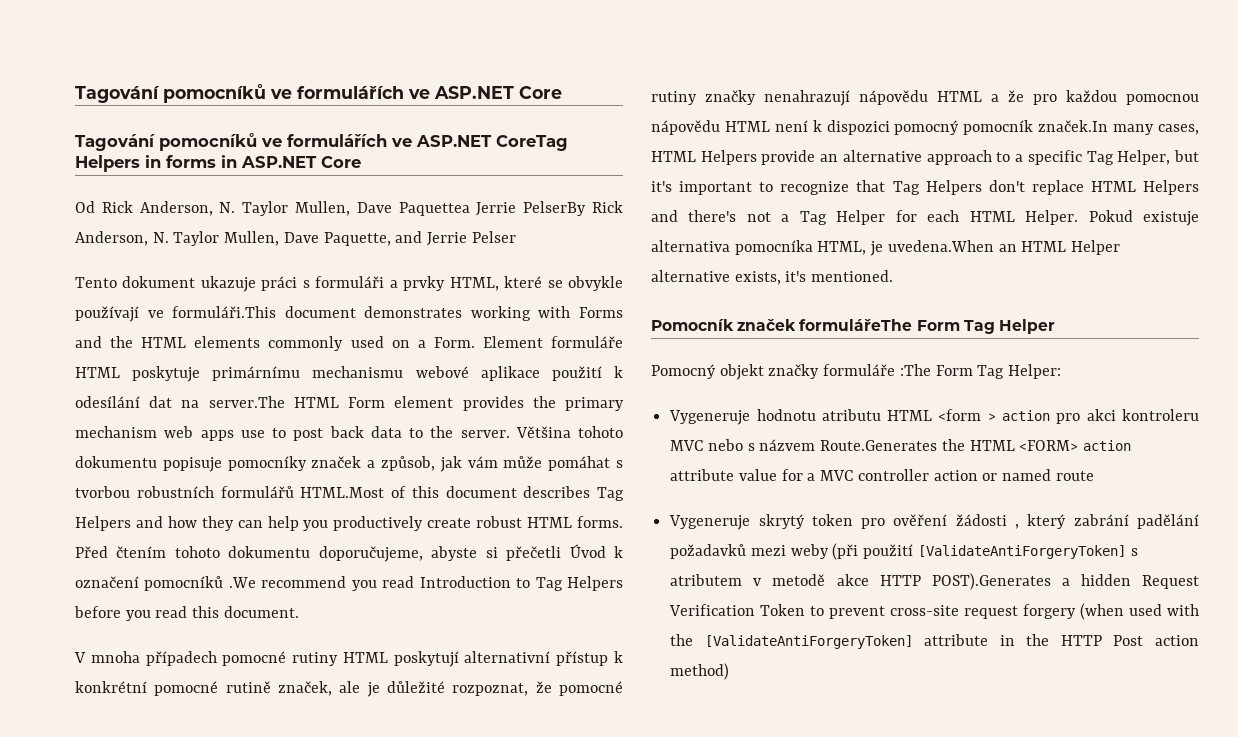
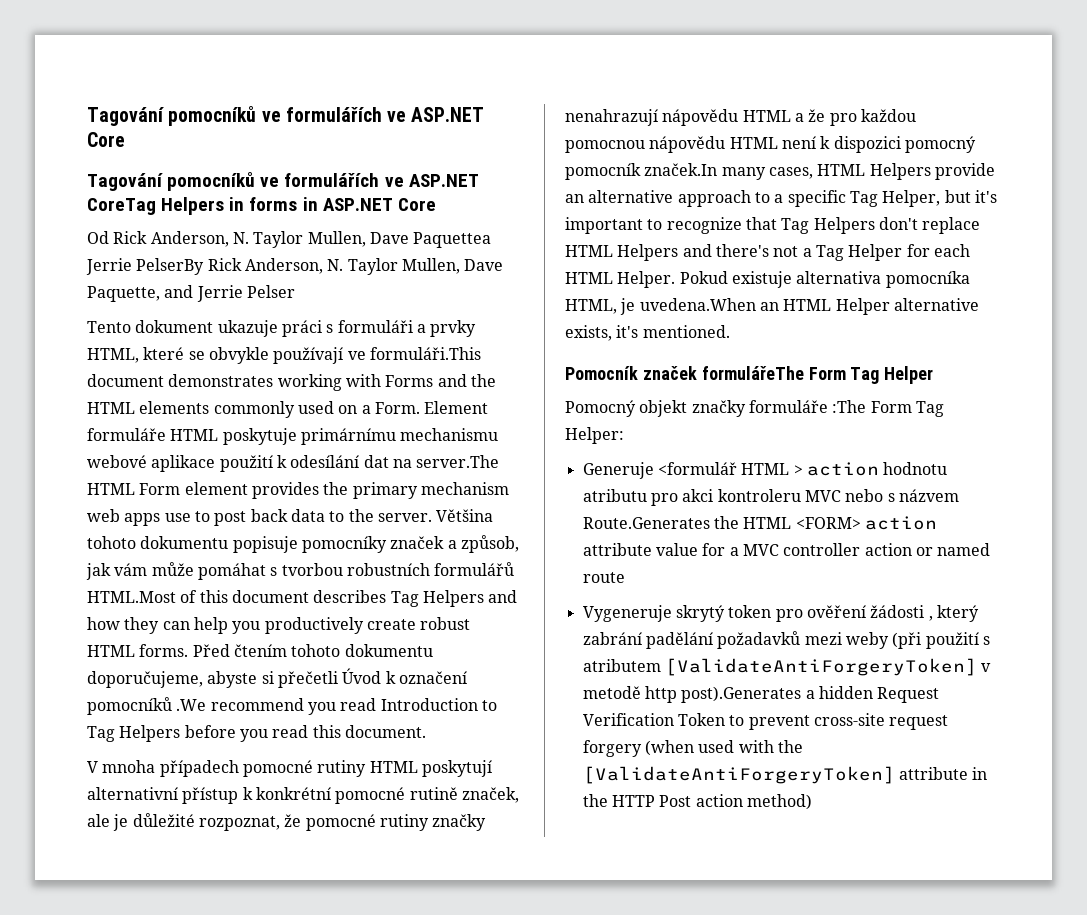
- Vygeneruje hodnotu atributu HTML <form > action pro akci kontroleru MVC nebo s názvem Route.Generates the HTML <FORM> action attribute value for a MVC controller action or named route
+ Generuje <formulář HTML > action hodnotu atributu pro akci kontroleru MVC nebo s názvem Route.Generates the HTML <FORM> action attribute value for a MVC controller action or named route
- Vygeneruje skrytý token pro ověření žádosti , který zabrání padělání požadavků mezi weby (při použití [ValidateAntiForgeryToken] s atributem v metodě akce HTTP POST).Generates a hidden Request Verification Token to prevent cross-site request forgery (when used with the [ValidateAntiForgeryToken] attribute in the HTTP Post action method)
+ Vygeneruje skrytý token pro ověření žádosti , který zabrání padělání požadavků mezi weby (při použití s atributem [ValidateAntiForgeryToken] v metodě http post).Generates a hidden Request Verification Token to prevent cross-site request forgery (when used with the [ValidateAntiForgeryToken] attribute in the HTTP Post action method)

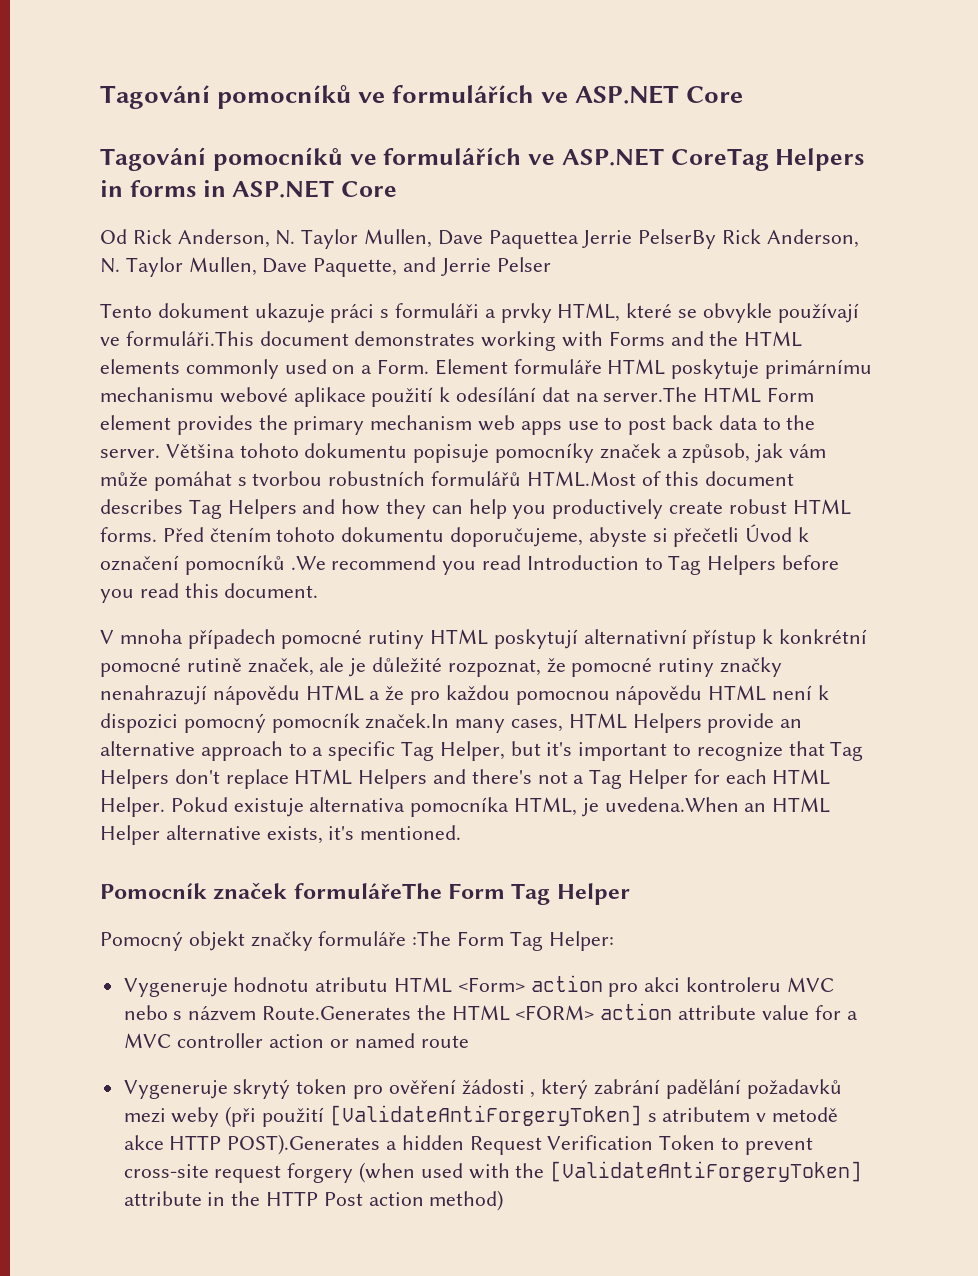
- Generuje <formulář HTML > action hodnotu atributu pro akci kontroleru MVC nebo s názvem Route.Generates the HTML <FORM> action attribute value for a MVC controller action or named route
+ Vygeneruje hodnotu atributu HTML <Form> action pro akci kontroleru MVC nebo s názvem Route.Generates the HTML <FORM> action attribute value for a MVC controller action or named route
- Vygeneruje skrytý token pro ověření žádosti , který zabrání padělání požadavků mezi weby (při použití s atributem [ValidateAntiForgeryToken] v metodě http post).Generates a hidden Request Verification Token to prevent cross-site request forgery (when used with the [ValidateAntiForgeryToken] attribute in the HTTP Post action method)
+ Vygeneruje skrytý token pro ověření žádosti , který zabrání padělání požadavků mezi weby (při použití [ValidateAntiForgeryToken] s atributem v metodě akce HTTP POST).Generates a hidden Request Verification Token to prevent cross-site request forgery (when used with the [ValidateAntiForgeryToken] attribute in the HTTP Post action method)

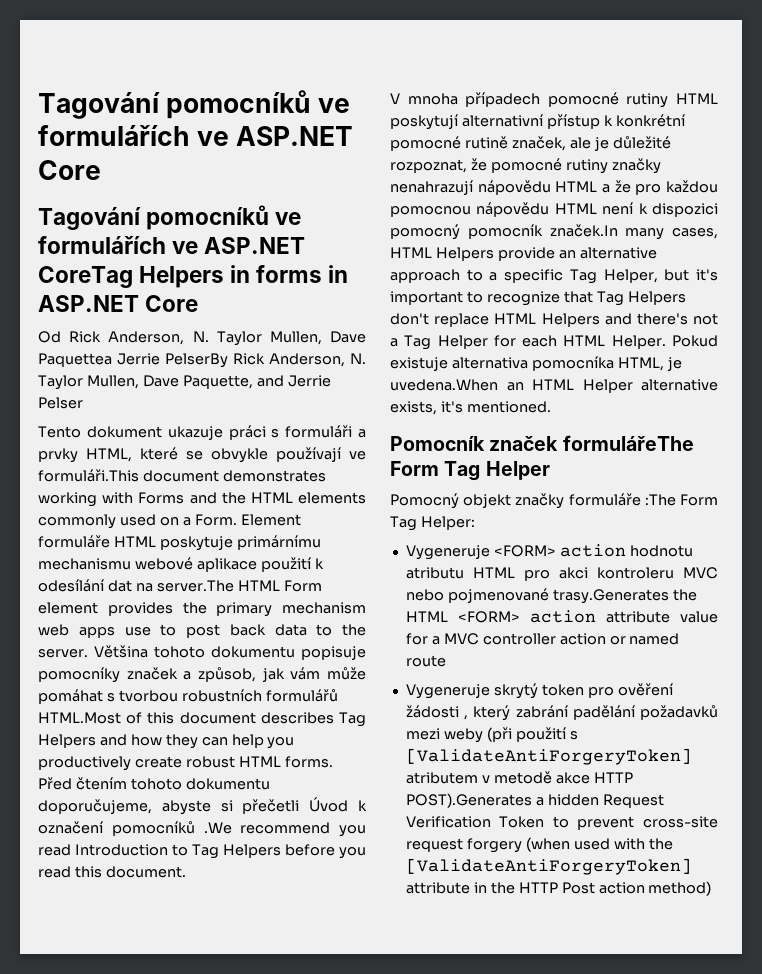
- Vygeneruje hodnotu atributu HTML <Form> action pro akci kontroleru MVC nebo s názvem Route.Generates the HTML <FORM> action attribute value for a MVC controller action or named route
+ Vygeneruje <FORM> action hodnotu atributu HTML pro akci kontroleru MVC nebo pojmenované trasy.Generates the HTML <FORM> action attribute value for a MVC controller action or named route
- Vygeneruje skrytý token pro ověření žádosti , který zabrání padělání požadavků mezi weby (při použití [ValidateAntiForgeryToken] s atributem v metodě akce HTTP POST).Generates a hidden Request Verification Token to prevent cross-site request forgery (when used with the [ValidateAntiForgeryToken] attribute in the HTTP Post action method)
+ Vygeneruje skrytý token pro ověření žádosti , který zabrání padělání požadavků mezi weby (při použití s [ValidateAntiForgeryToken] atributem v metodě akce HTTP POST).Generates a hidden Request Verification Token to prevent cross-site request forgery (when used with the [ValidateAntiForgeryToken] attribute in the HTTP Post action method)

